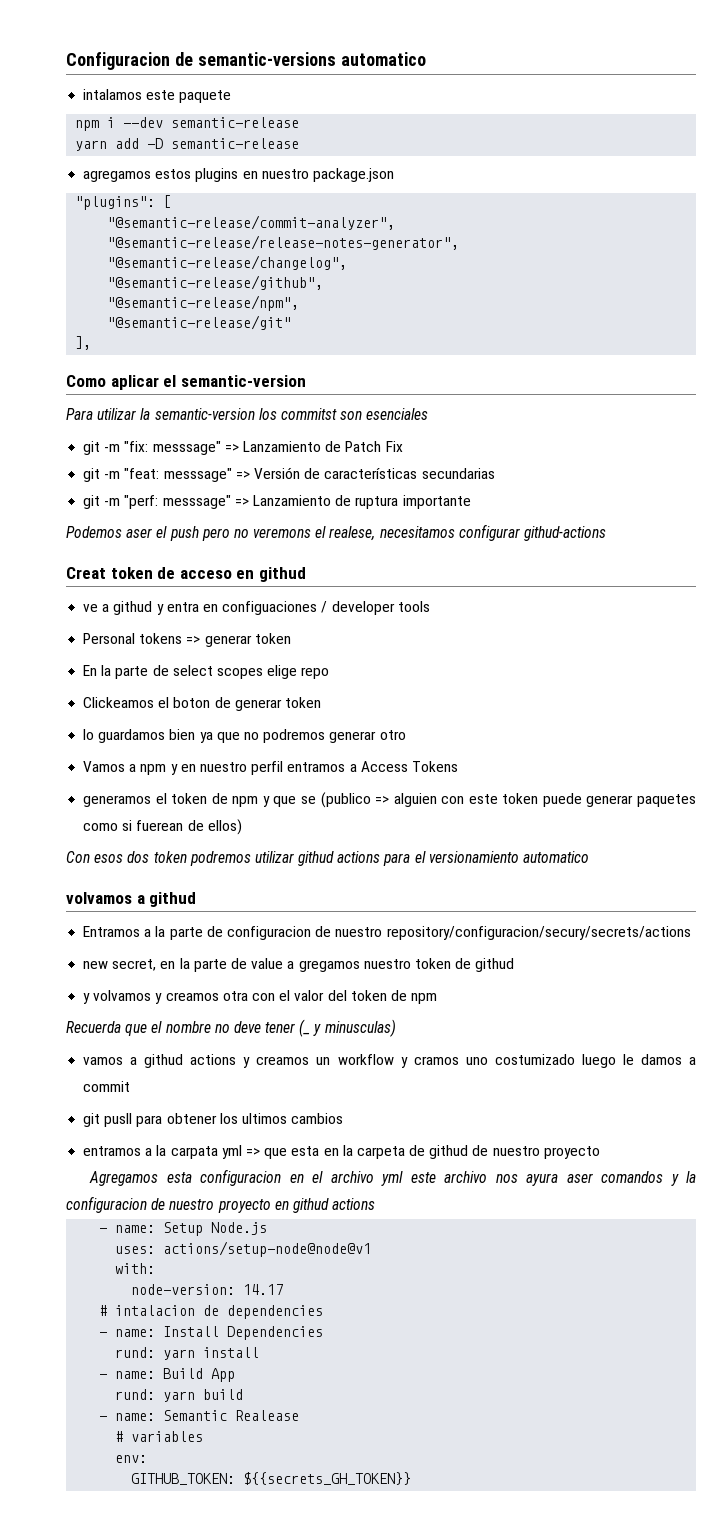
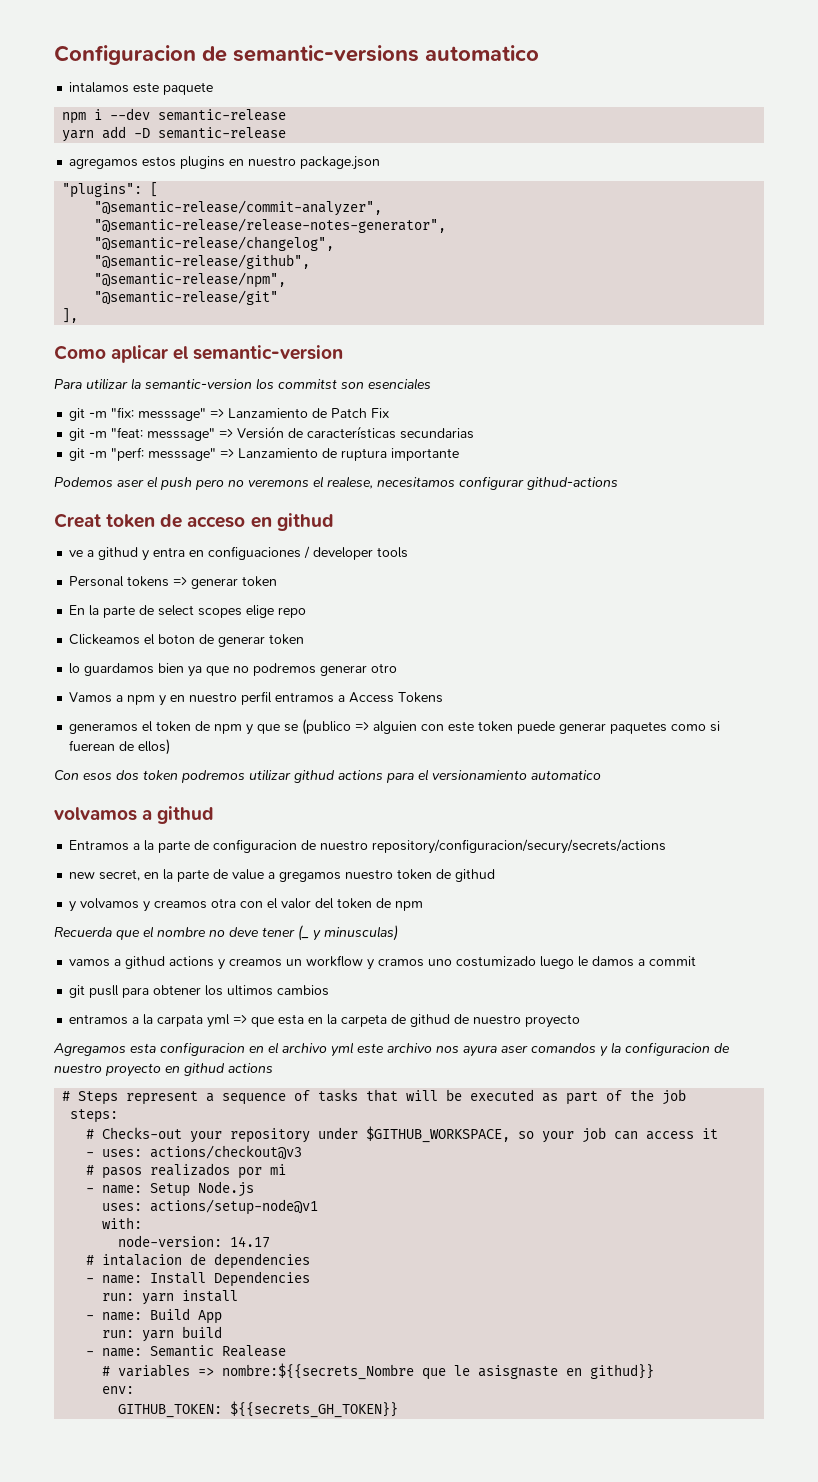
+ # Steps represent a sequence of tasks that will be executed as part of the job
+ steps:
+ # Checks-out your repository under $GITHUB_WORKSPACE, so your job can access it
+ - uses: actions/checkout@v3
+ # pasos realizados por mi
- uses: actions/setup-node@node@v1
+ uses: actions/setup-node@v1
- rund: yarn install
+ run: yarn install
- rund: yarn build
+ run: yarn build
- # variables
+ # variables => nombre:${{secrets_Nombre que le asisgnaste en githud}}

